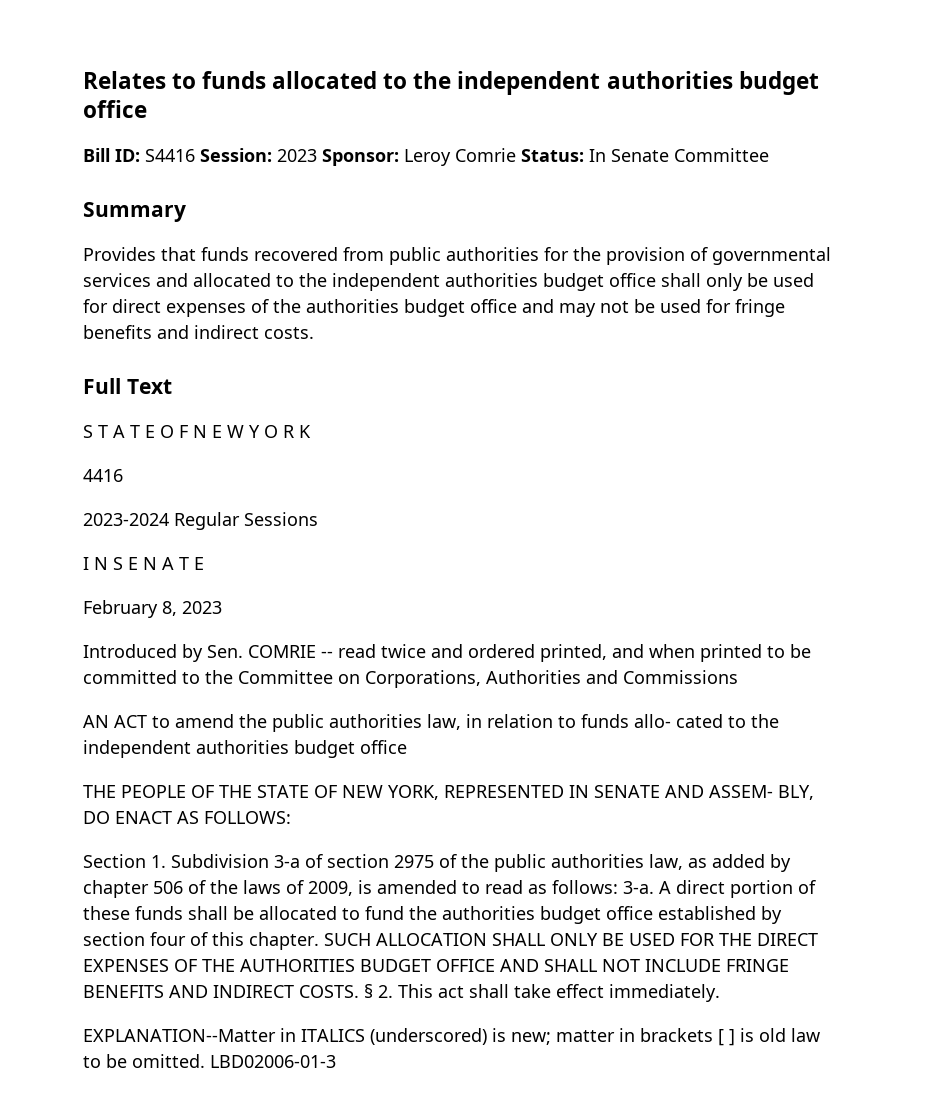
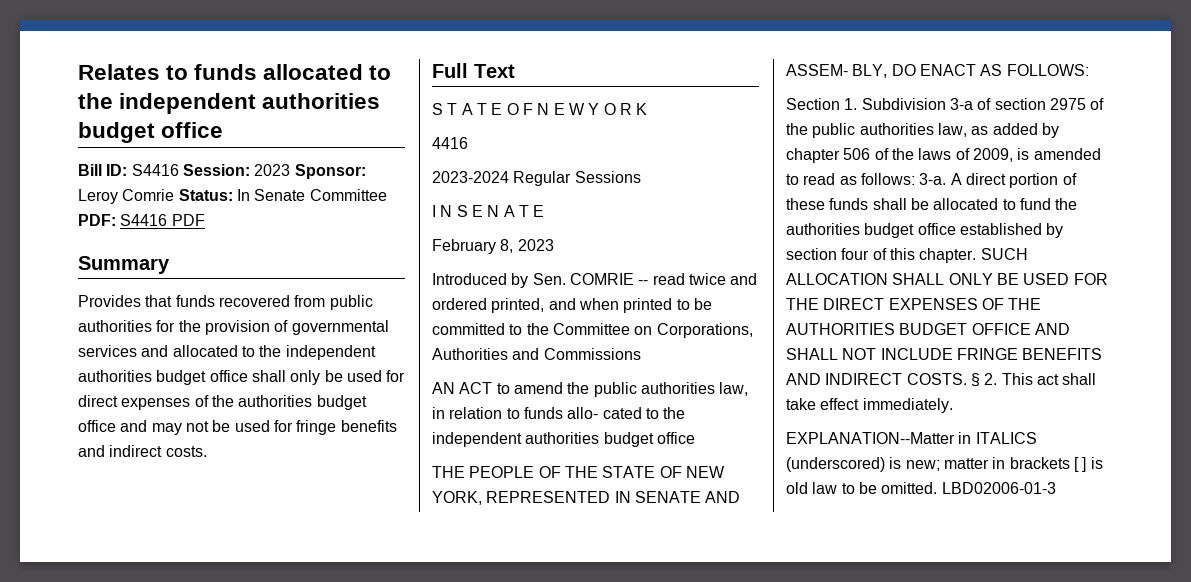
- Bill ID: S4416 Session: 2023 Sponsor: Leroy Comrie Status: In Senate Committee
+ Bill ID: S4416 Session: 2023 Sponsor: Leroy Comrie Status: In Senate Committee PDF: S4416 PDF

